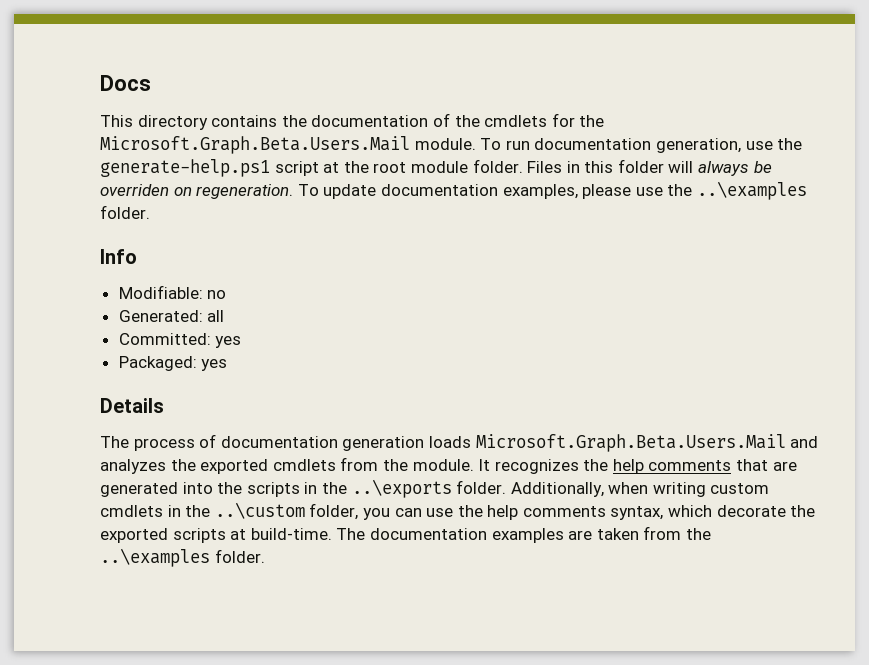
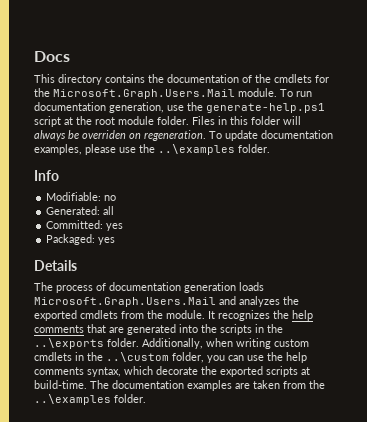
- This directory contains the documentation of the cmdlets for the Microsoft.Graph.Beta.Users.Mail module.
+ This directory contains the documentation of the cmdlets for the Microsoft.Graph.Users.Mail module.
- The process of documentation generation loads Microsoft.Graph.Beta.Users.Mail and analyzes the exported cmdlets from the module.
+ The process of documentation generation loads Microsoft.Graph.Users.Mail and analyzes the exported cmdlets from the module.

